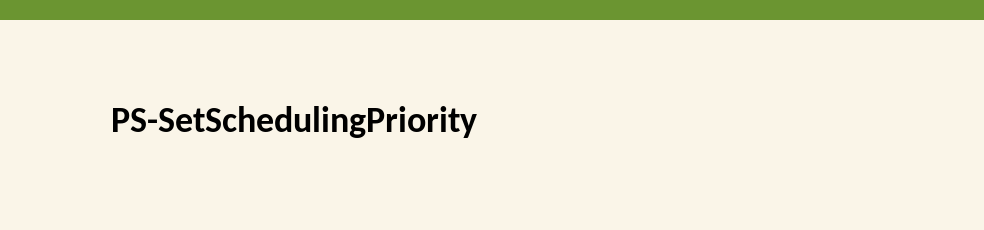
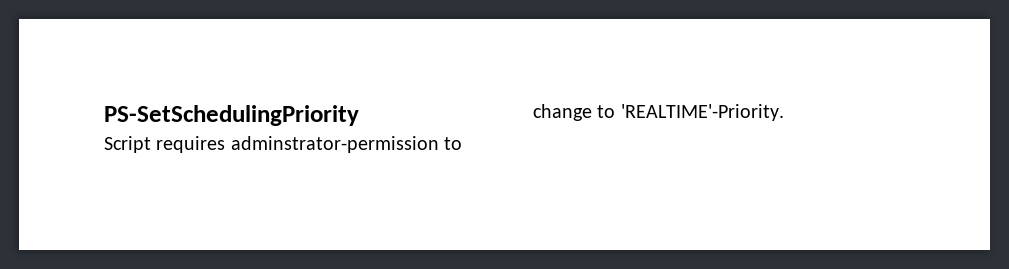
+ Script requires adminstrator-permission to change to 'REALTIME'-Priority.

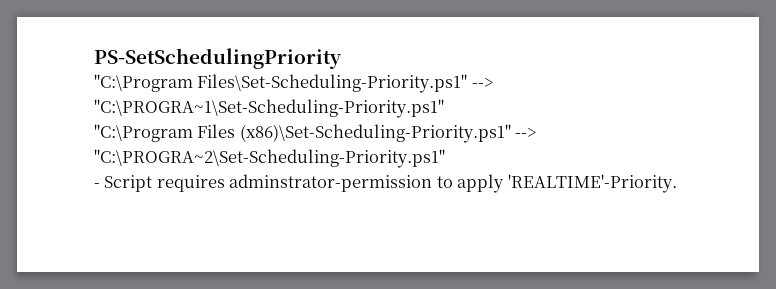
- Script requires adminstrator-permission to change to 'REALTIME'-Priority.
+ "C:\Program Files\Set-Scheduling-Priority.ps1" --> "C:\PROGRA~1\Set-Scheduling-Priority.ps1"
+ "C:\Program Files (x86)\Set-Scheduling-Priority.ps1" --> "C:\PROGRA~2\Set-Scheduling-Priority.ps1"
+ - Script requires adminstrator-permission to apply 'REALTIME'-Priority.

